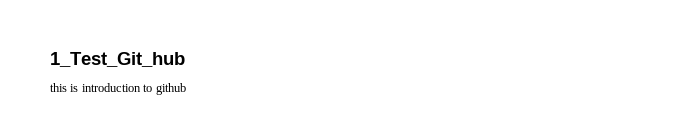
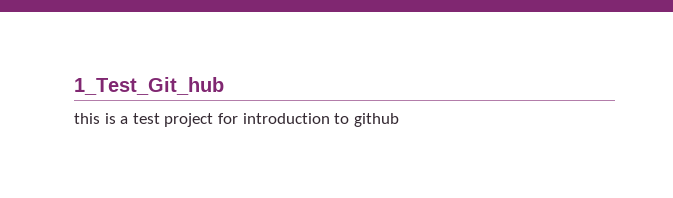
- this is introduction to github
+ this is a test project for introduction to github

